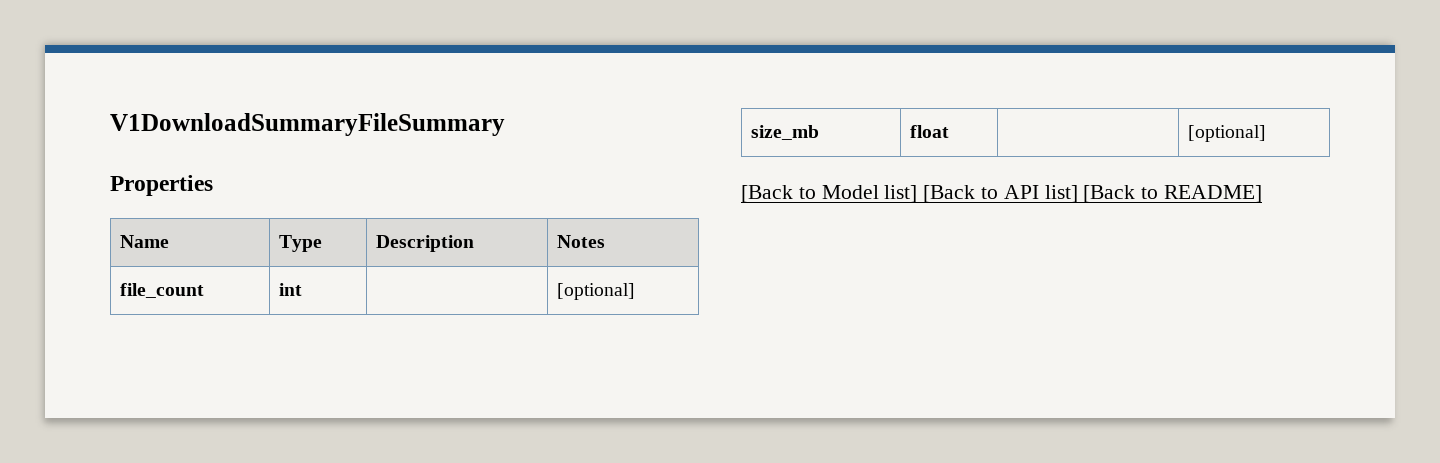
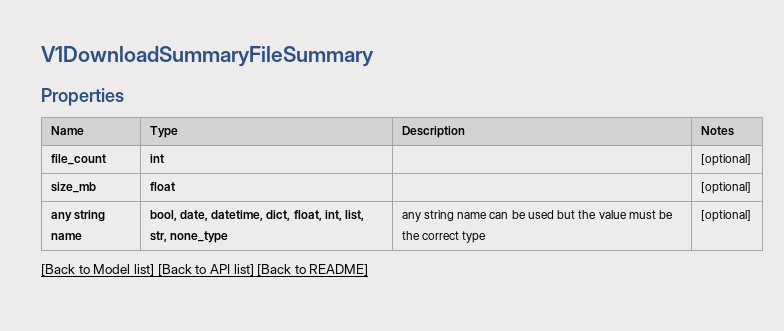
+ any string name | bool, date, datetime, dict, float, int, list, str, none_type | any string name can be used but the value must be the correct type | [optional]

